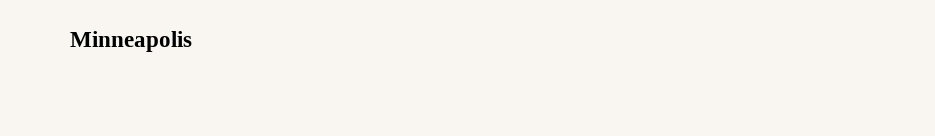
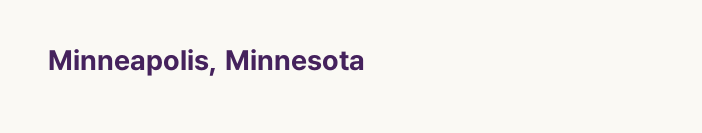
- Minneapolis
+ Minneapolis, Minnesota

